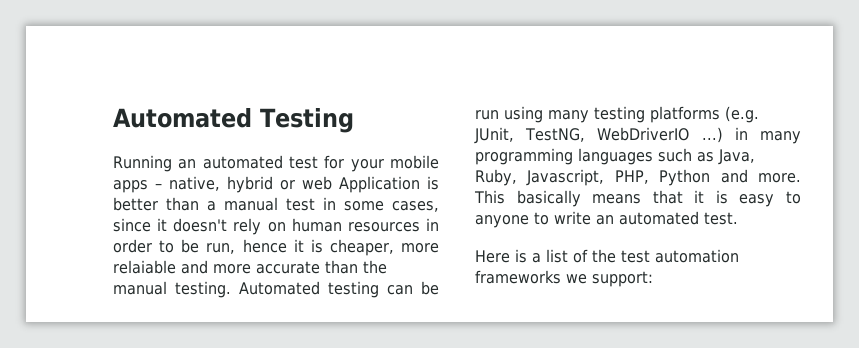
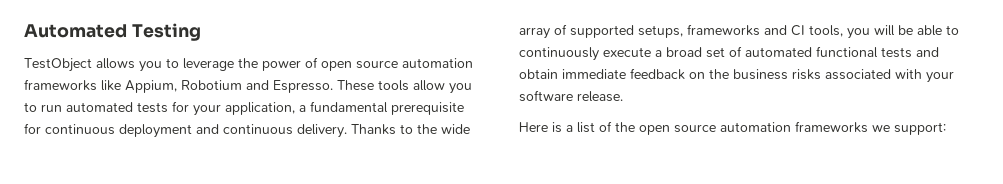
- Running an automated test for your mobile apps – native, hybrid or web Application is better than a manual test in some cases, since it doesn't rely on human resources in order to be run, hence it is cheaper, more relaiable and more accurate than the manual testing. Automated testing can be run using many testing platforms (e.g. JUnit, TestNG, WebDriverIO ...) in many programming languages such as Java, Ruby, Javascript, PHP, Python and more. This basically means that it is easy to anyone to write an automated test.
+ TestObject allows you to leverage the power of open source automation frameworks like Appium, Robotium and Espresso. These tools allow you to run automated tests for your application, a fundamental prerequisite for continuous deployment and continuous delivery. Thanks to the wide array of supported setups, frameworks and CI tools, you will be able to continuously execute a broad set of automated functional tests and obtain immediate feedback on the business risks associated with your software release.
- Here is a list of the test automation frameworks we support:
+ Here is a list of the open source automation frameworks we support:

